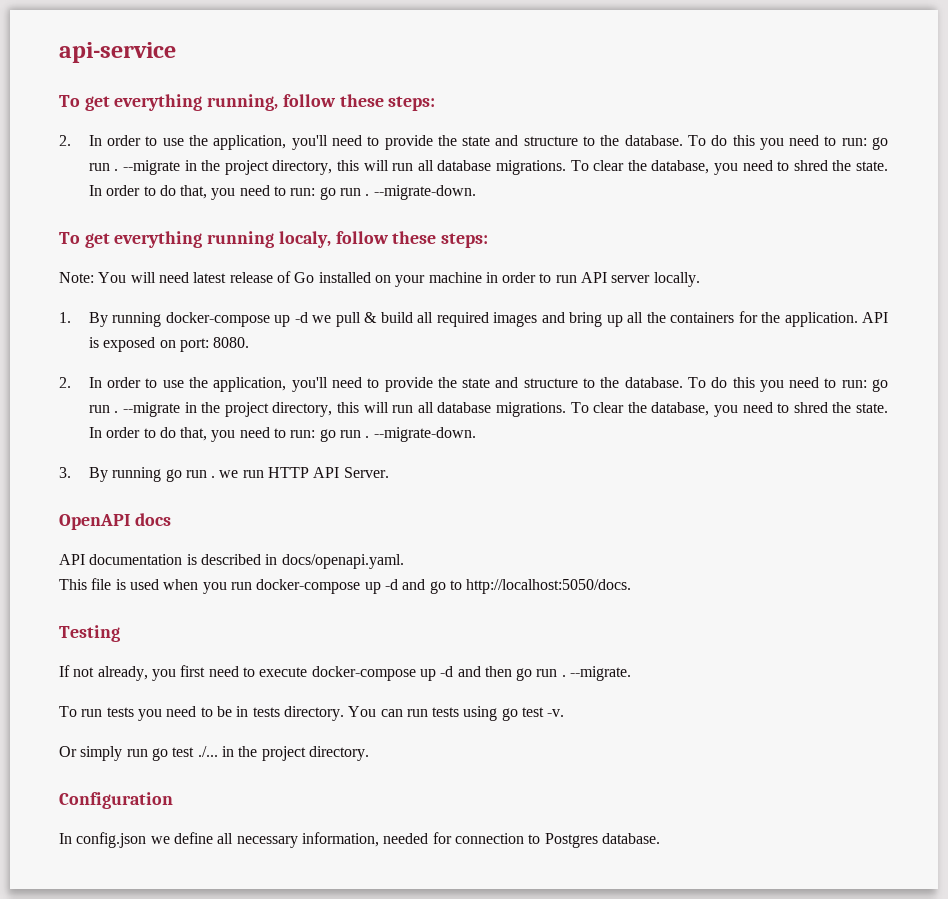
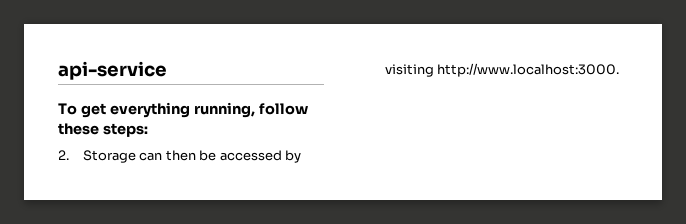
  To get everything running, follow these steps:
- 2. In order to use the application, you'll need to provide the state and structure to the database. To do this you need to run: go run . --migrate in the project directory, this will run all database migrations. To clear the database, you need to shred the state. In order to do that, you need to run: go run . --migrate-down.
- To get everything running localy, follow these steps:
- Note: You will need latest release of Go installed on your machine in order to run API server locally.
- 1. By running docker-compose up -d we pull & build all required images and bring up all the containers for the application. API is exposed on port: 8080.
- 2. In order to use the application, you'll need to provide the state and structure to the database. To do this you need to run: go run . --migrate in the project directory, this will run all database migrations. To clear the database, you need to shred the state. In order to do that, you need to run: go run . --migrate-down.
- 3. By running go run . we run HTTP API Server.
- OpenAPI docs
- API documentation is described in docs/openapi.yaml.
- This file is used when you run docker-compose up -d and go to http://localhost:5050/docs.
- Testing
- If not already, you first need to execute docker-compose up -d and then go run . --migrate.
- To run tests you need to be in tests directory. You can run tests using go test -v.
- Or simply run go test ./... in the project directory.
- Configuration
- In config.json we define all necessary information, needed for connection to Postgres database.
+ 2. Storage can then be accessed by visiting http://www.localhost:3000.

